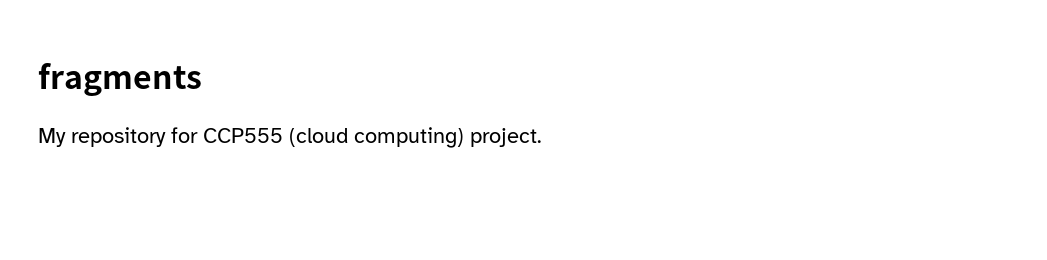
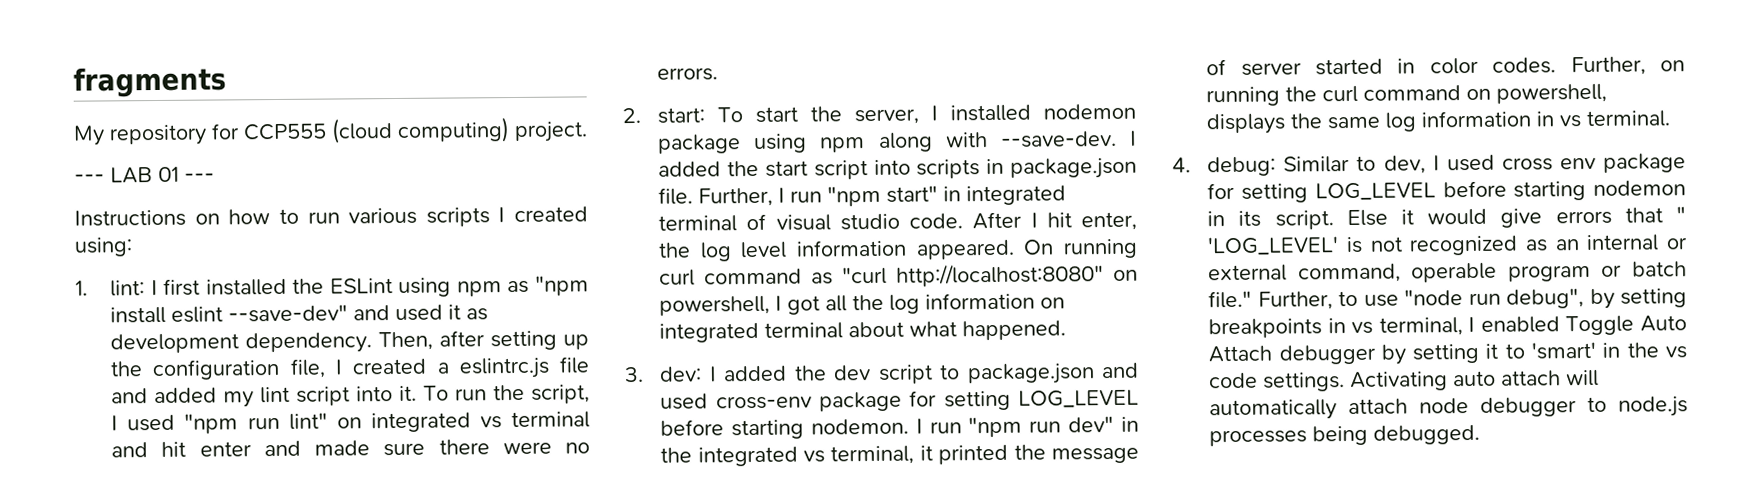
+ --- LAB 01 ---
+ Instructions on how to run various scripts I created using:
+ 1. lint: I first installed the ESLint using npm as "npm install eslint --save-dev" and used it as development dependency. Then, after setting up the configuration file, I created a eslintrc.js file and added my lint script into it. To run the script, I used "npm run lint" on integrated vs terminal and hit enter and made sure there were no errors.
+ 2. start: To start the server, I installed nodemon package using npm along with --save-dev. I added the start script into scripts in package.json file. Further, I run "npm start" in integrated terminal of visual studio code. After I hit enter, the log level information appeared. On running curl command as "curl http://localhost:8080" on powershell, I got all the log information on integrated terminal about what happened.
+ 3. dev: I added the dev script to package.json and used cross-env package for setting LOG_LEVEL before starting nodemon. I run "npm run dev" in the integrated vs terminal, it printed the message of server started in color codes. Further, on running the curl command on powershell, displays the same log information in vs terminal.
+ 4. debug: Similar to dev, I used cross env package for setting LOG_LEVEL before starting nodemon in its script. Else it would give errors that " 'LOG_LEVEL' is not recognized as an internal or external command, operable program or batch file." Further, to use "node run debug", by setting breakpoints in vs terminal, I enabled Toggle Auto Attach debugger by setting it to 'smart' in the vs code settings. Activating auto attach will automatically attach node debugger to node.js processes being debugged.

